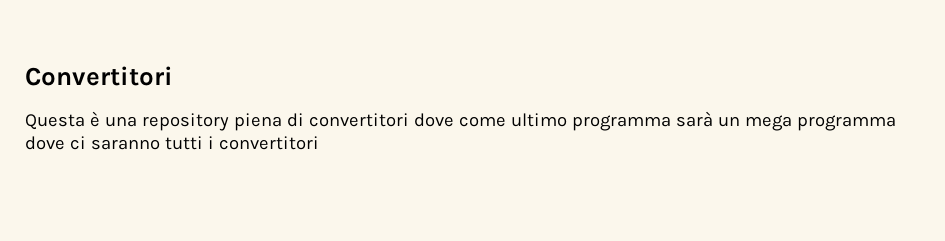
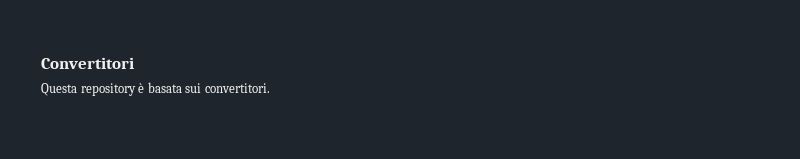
- Questa è una repository piena di convertitori dove come ultimo programma sarà un mega programma dove ci saranno tutti i convertitori
+ Questa repository è basata sui convertitori.

